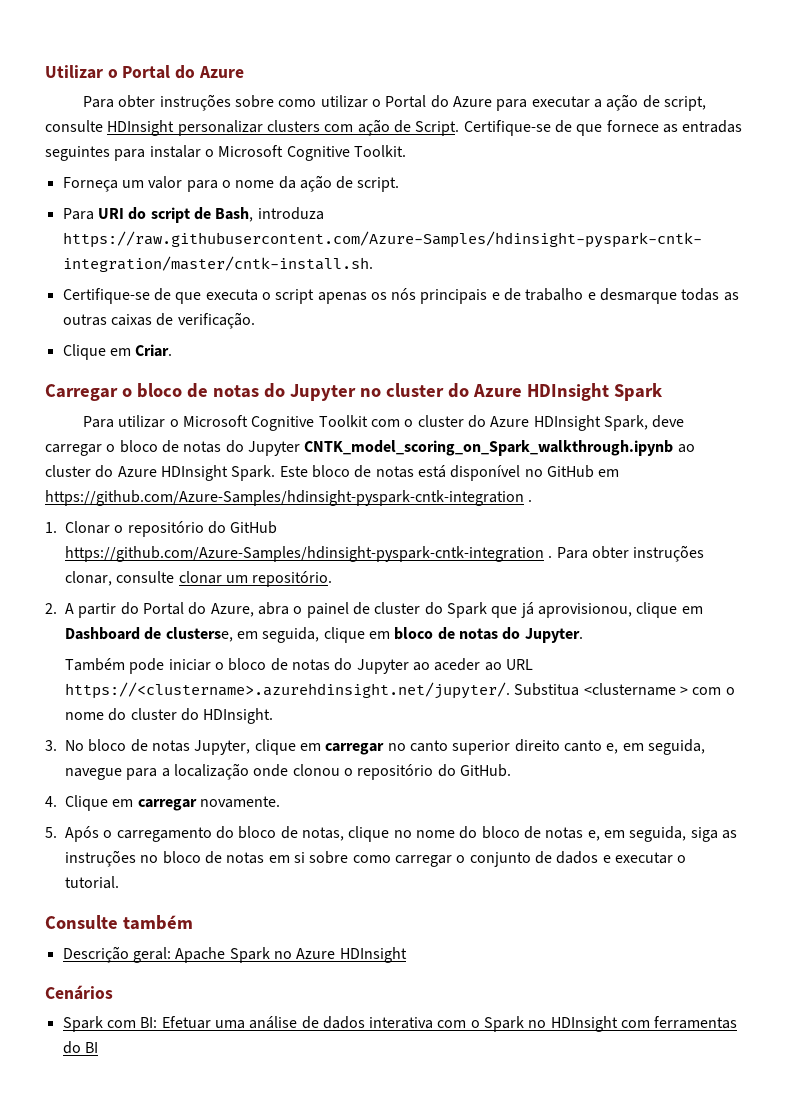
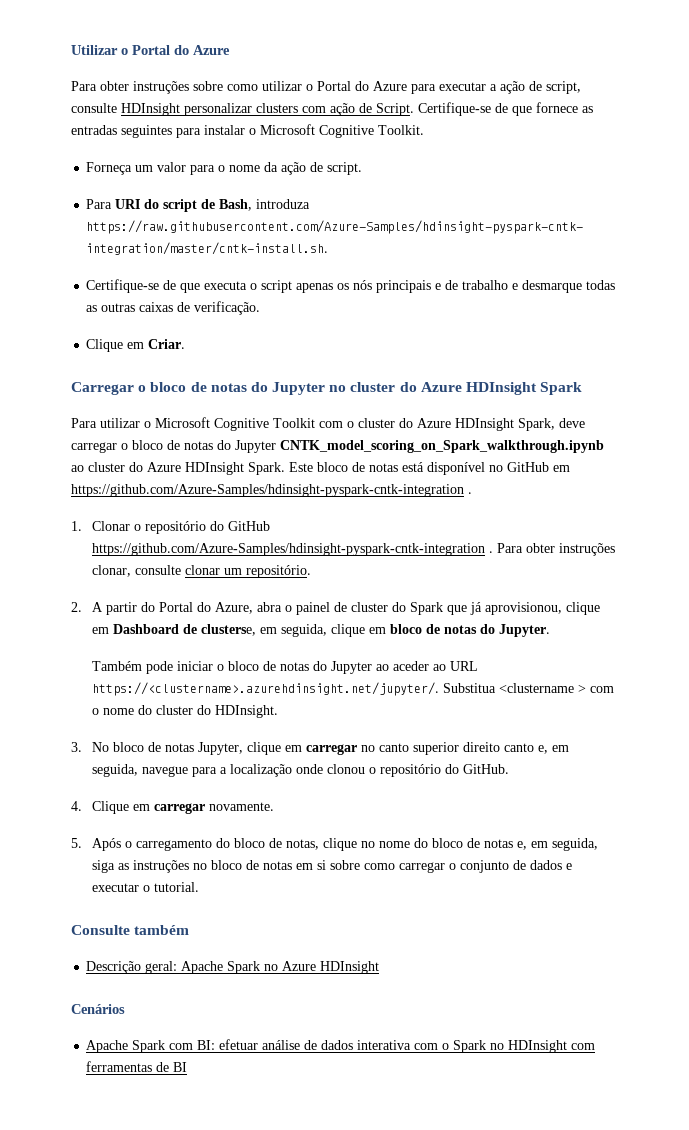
- Spark com BI: Efetuar uma análise de dados interativa com o Spark no HDInsight com ferramentas do BI
+ Apache Spark com BI: efetuar análise de dados interativa com o Spark no HDInsight com ferramentas de BI

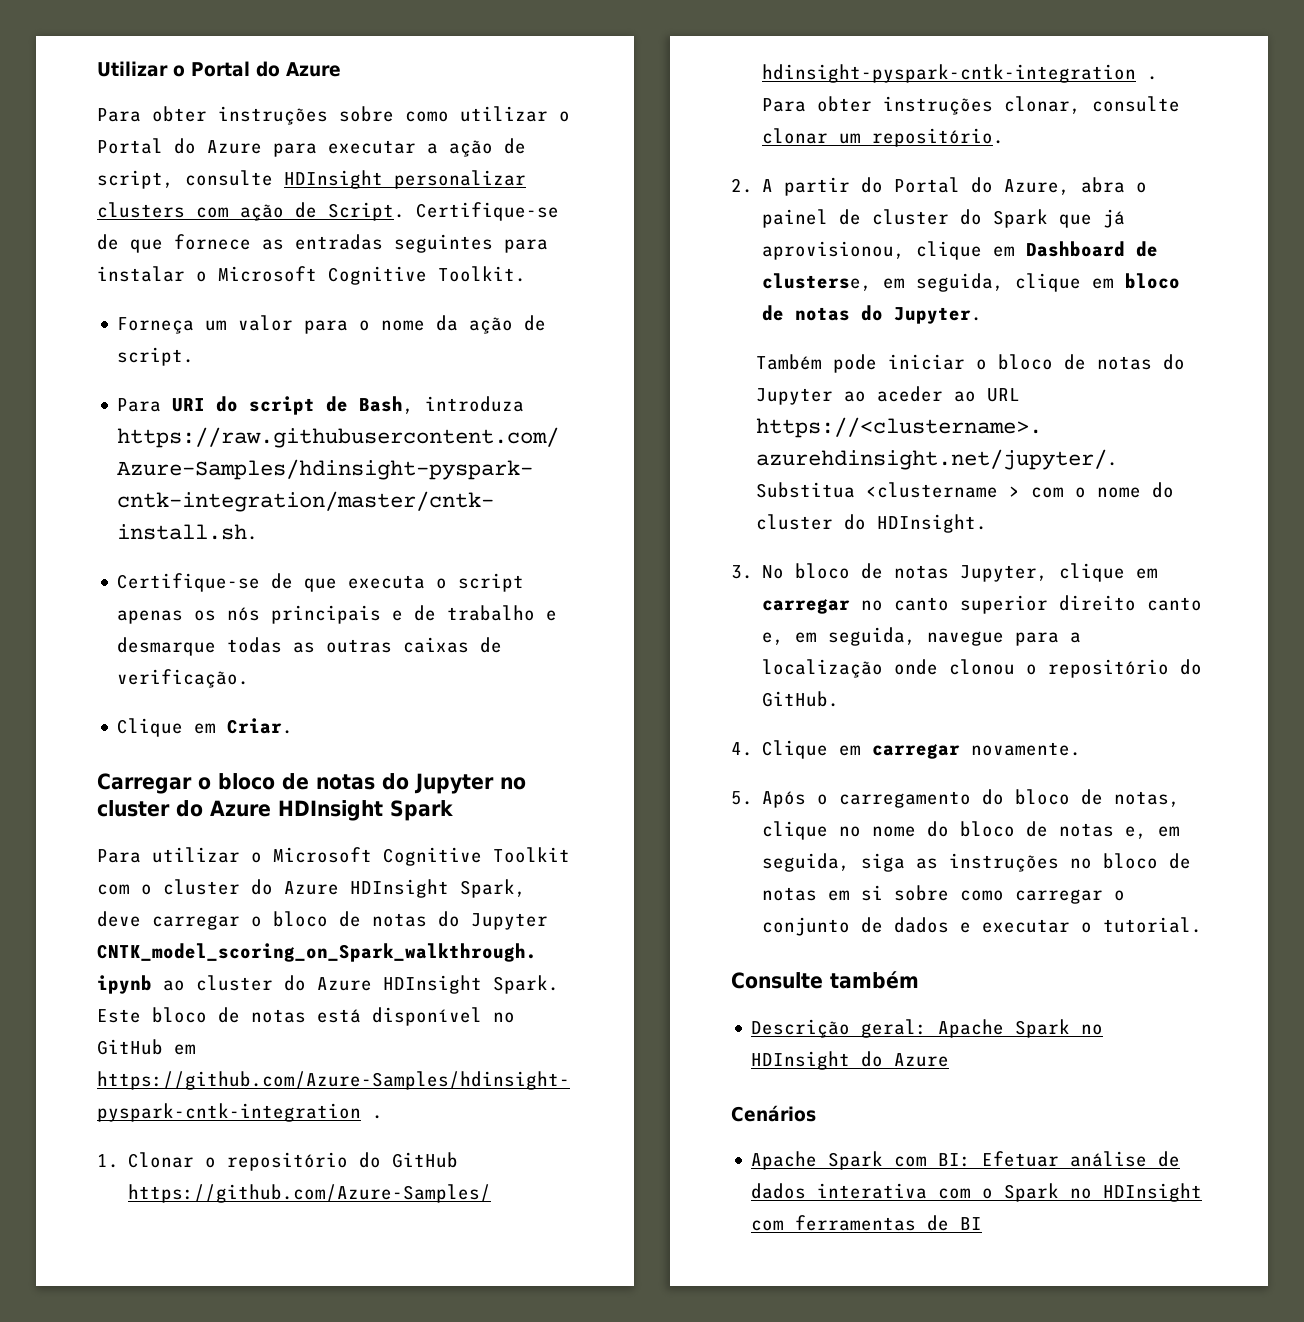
- Descrição geral: Apache Spark no Azure HDInsight
+ Descrição geral: Apache Spark no HDInsight do Azure
- Apache Spark com BI: efetuar análise de dados interativa com o Spark no HDInsight com ferramentas de BI
+ Apache Spark com BI: Efetuar análise de dados interativa com o Spark no HDInsight com ferramentas de BI

